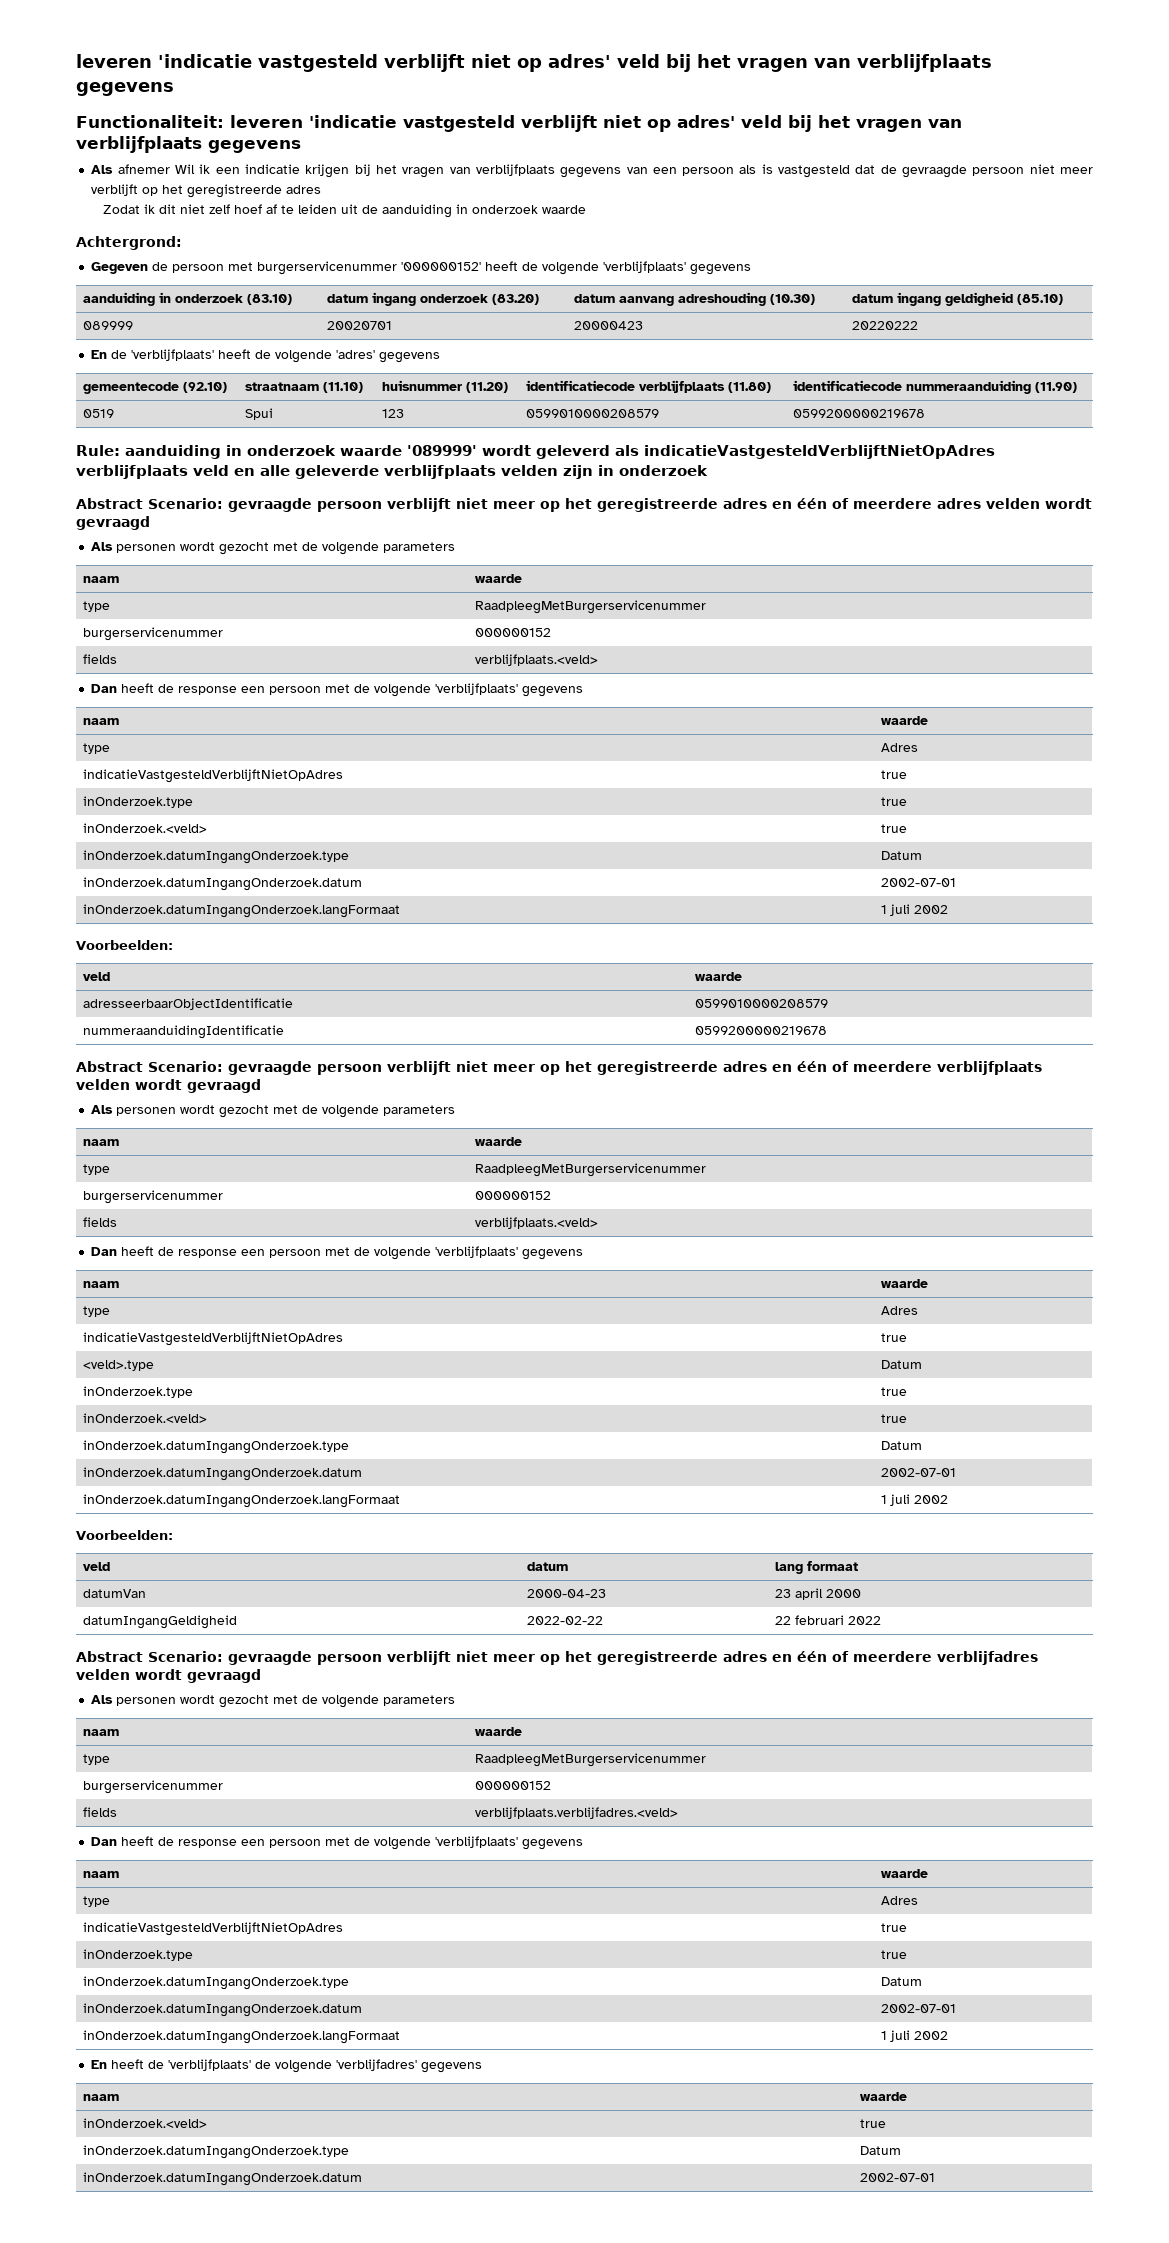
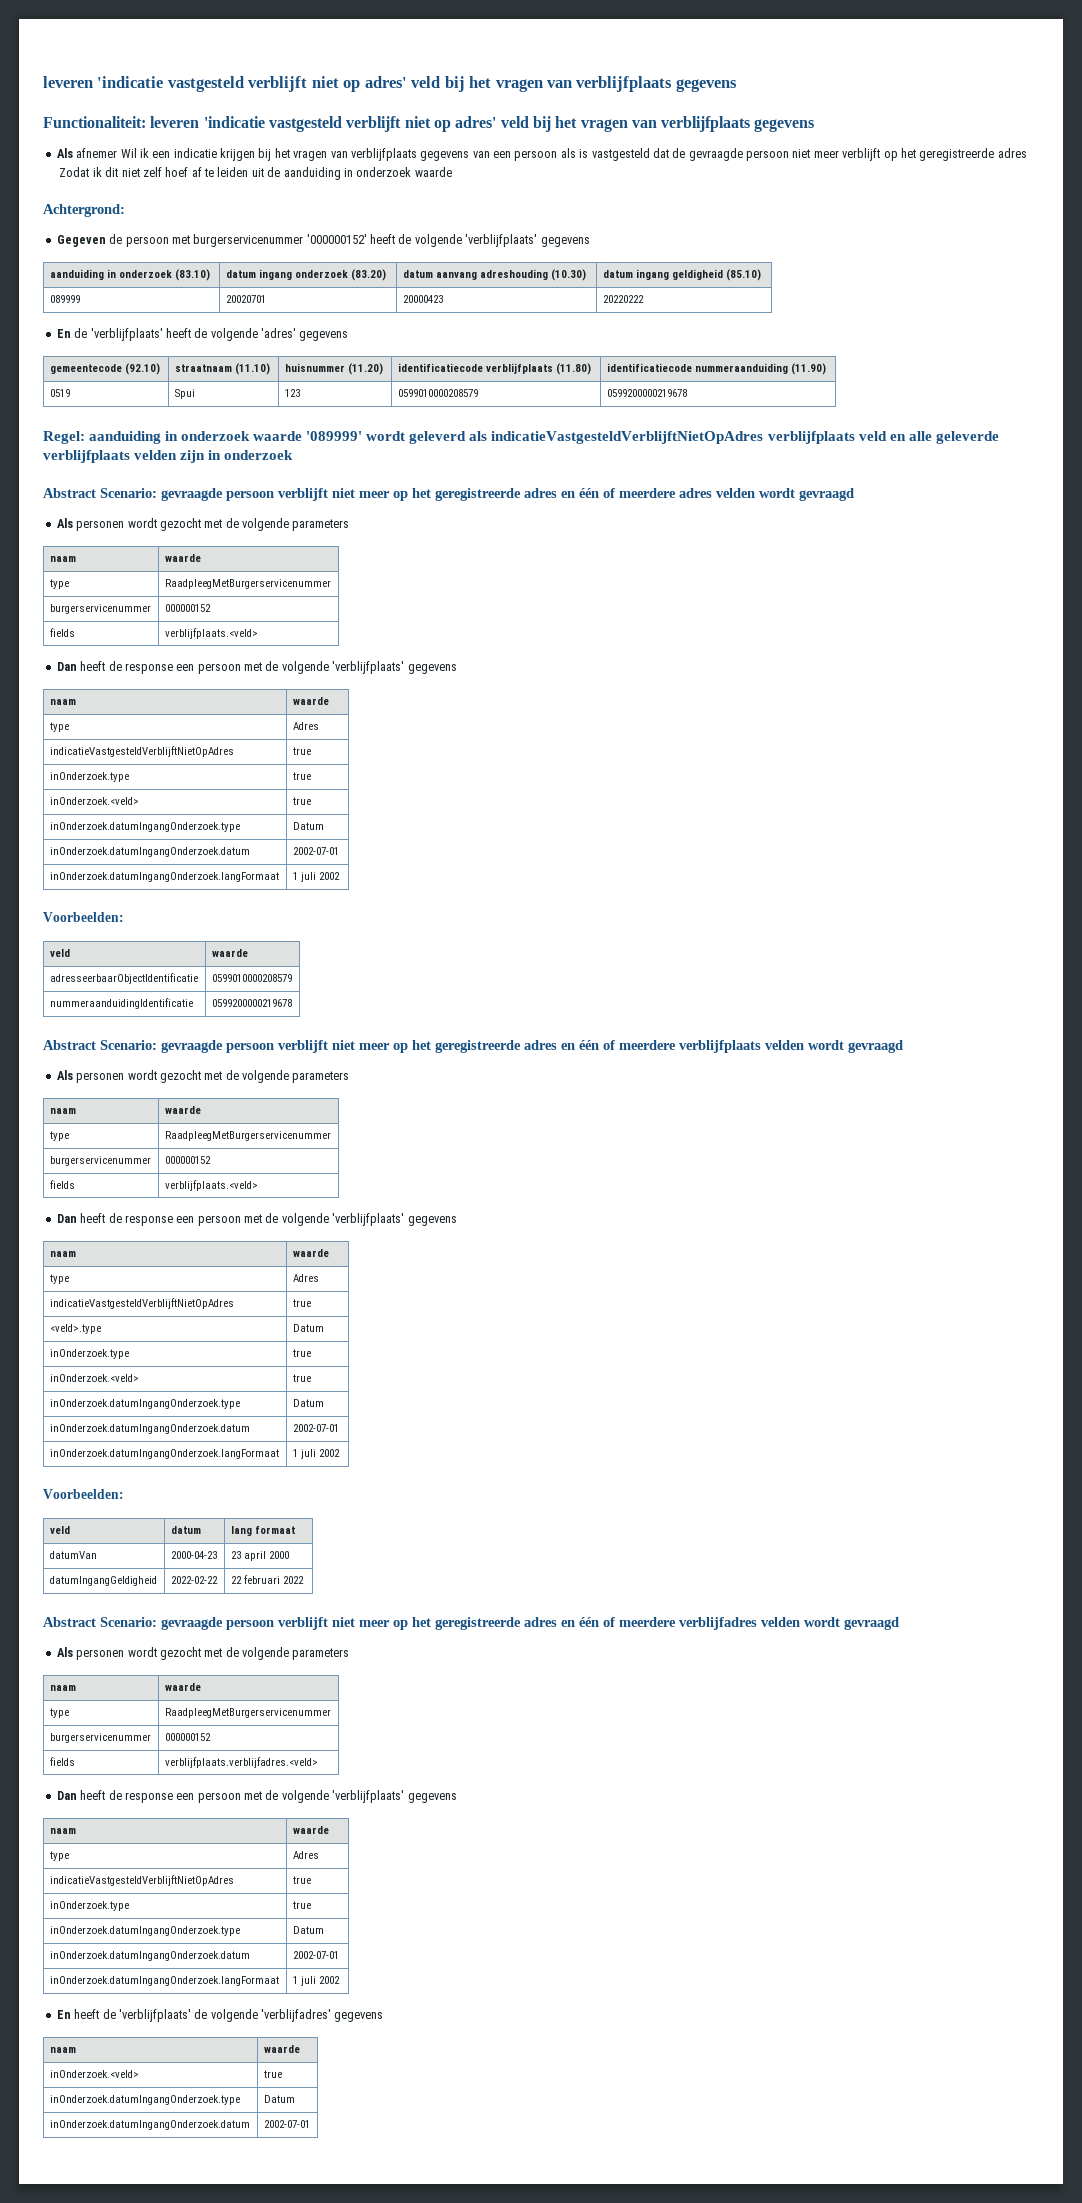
- Rule: aanduiding in onderzoek waarde '089999' wordt geleverd als indicatieVastgesteldVerblijftNietOpAdres verblijfplaats veld en alle geleverde verblijfplaats velden zijn in onderzoek
+ Regel: aanduiding in onderzoek waarde '089999' wordt geleverd als indicatieVastgesteldVerblijftNietOpAdres verblijfplaats veld en alle geleverde verblijfplaats velden zijn in onderzoek

